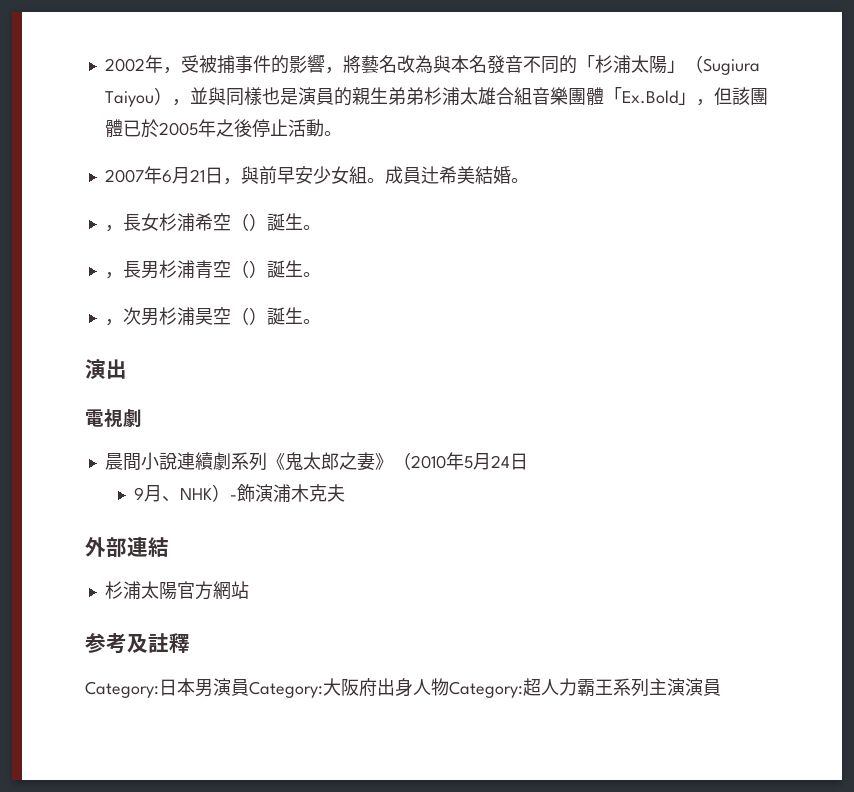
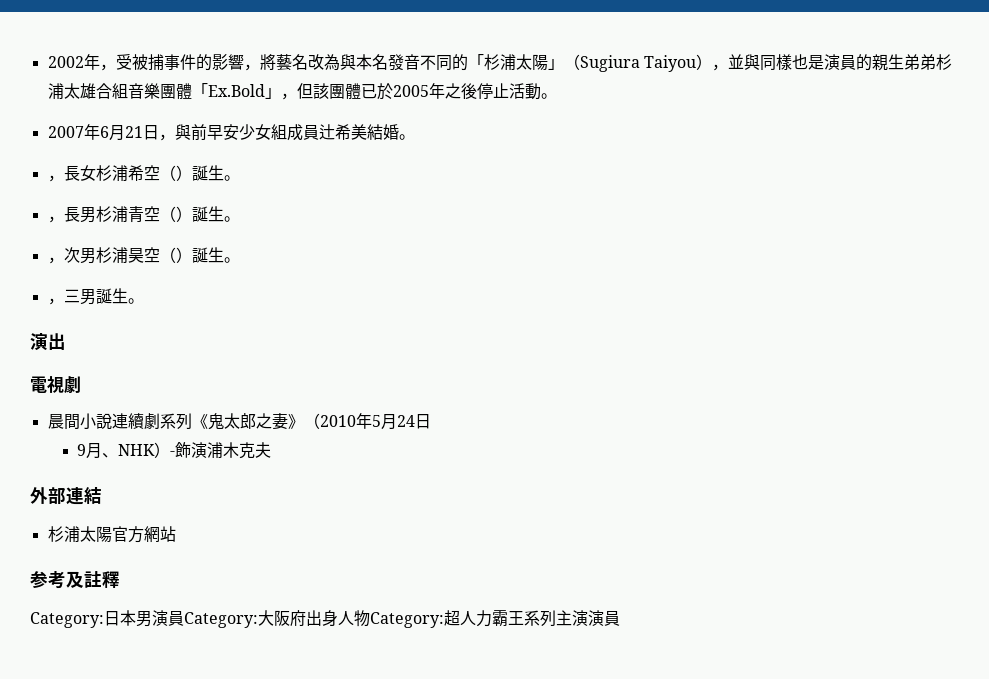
- 2007年6月21日，與前早安少女組。成員辻希美結婚。
+ 2007年6月21日，與前早安少女組成員辻希美結婚。
+ ，三男誕生。

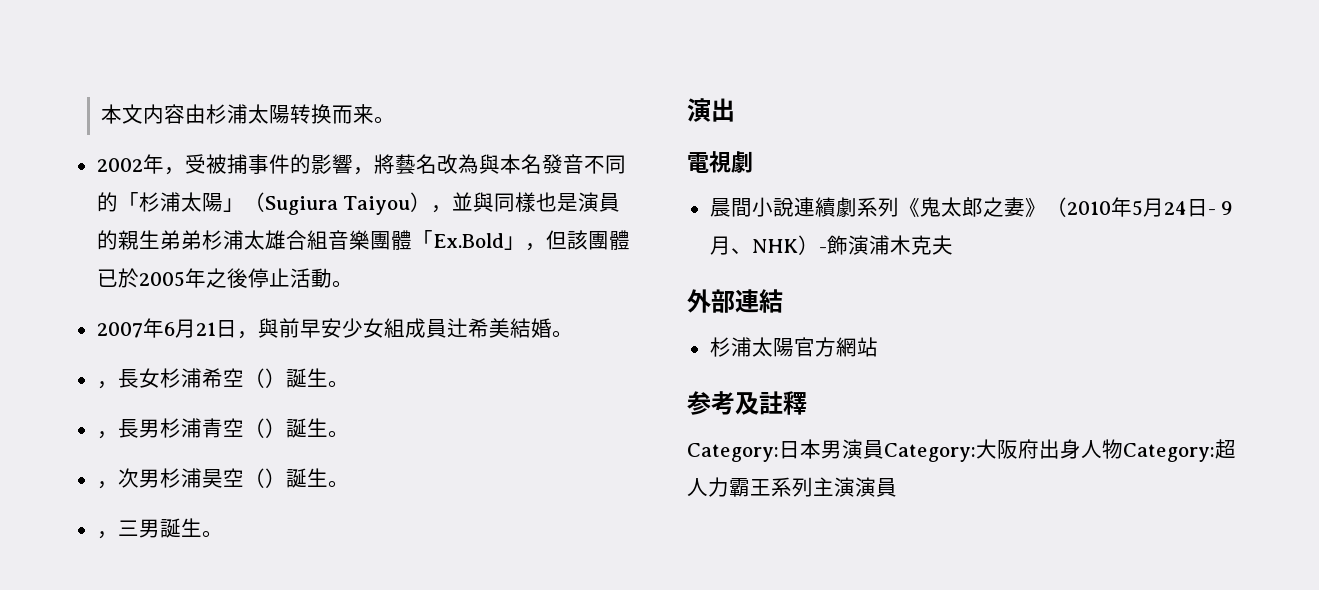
+ 本文内容由杉浦太陽转换而来。
- 晨間小說連續劇系列《鬼太郎之妻》（2010年5月24日
- 9月、NHK）-飾演浦木克夫
+ 晨間小說連續劇系列《鬼太郎之妻》（2010年5月24日- 9月、NHK）-飾演浦木克夫

